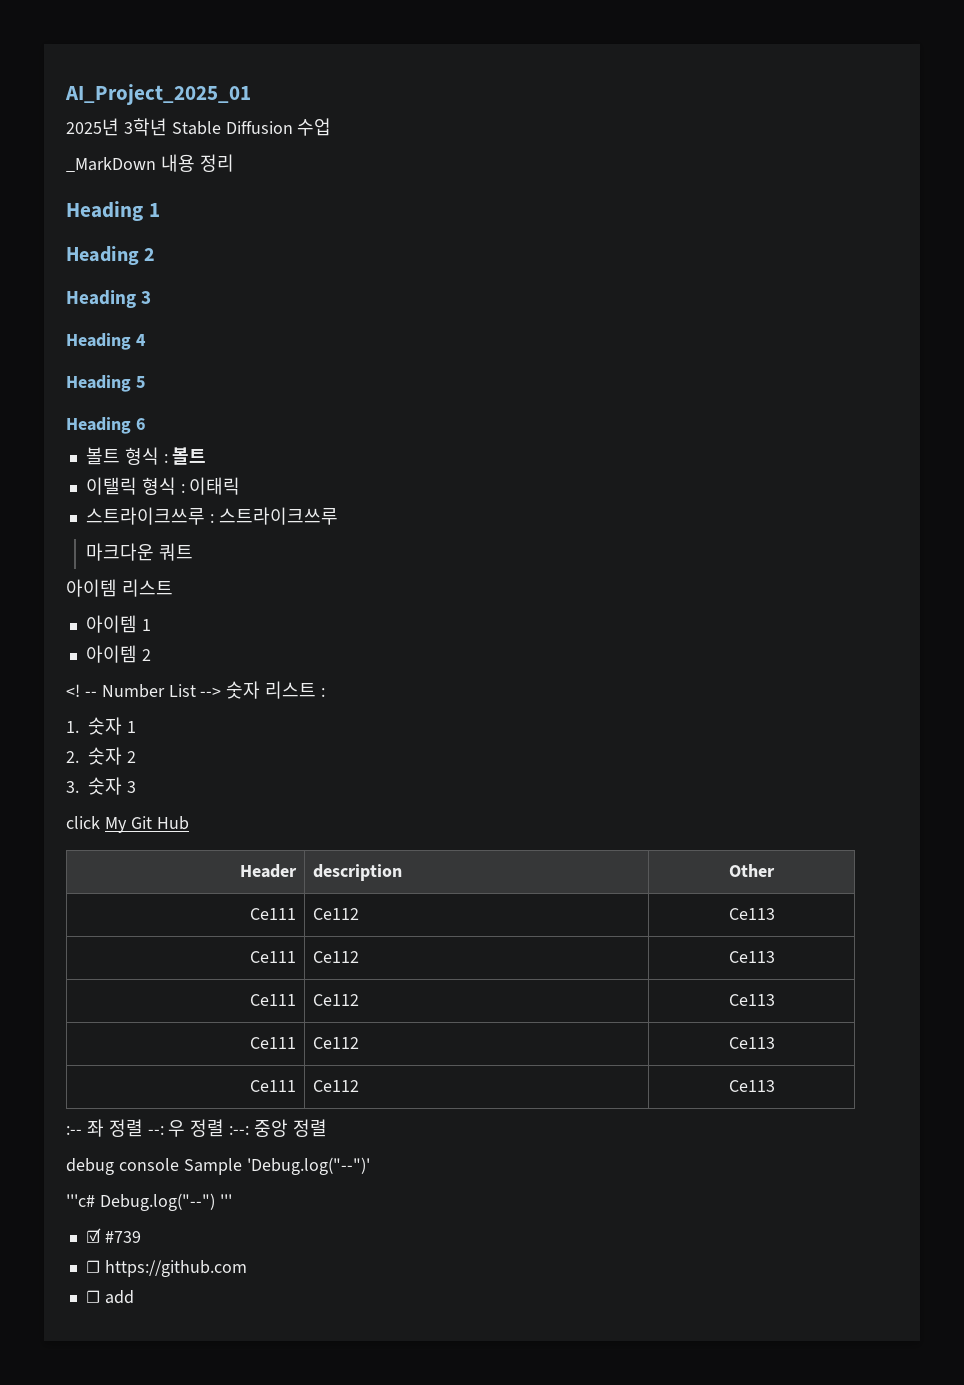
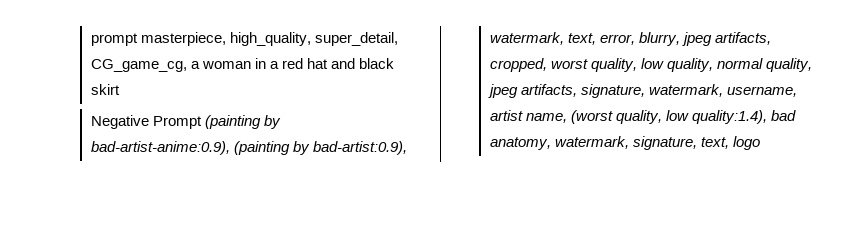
- AI_Project_2025_01
- 2025년 3학년 Stable Diffusion 수업
- _MarkDown 내용 정리
- Heading 1
- Heading 2
- Heading 3
- Heading 4
- Heading 5
- Heading 6
- 볼트 형식 : 볼트
- 이탤릭 형식 : 이태릭
- 스트라이크쓰루 : 스트라이크쓰루
- 마크다운 쿼트
- 아이템 리스트
- 아이템 1
- 아이템 2
- <! -- Number List --> 숫자 리스트 :
- 1. 숫자 1
- 2. 숫자 2
- 3. 숫자 3
- click My Git Hub
- Header | description | Other
- Ce111 | Ce112 | Ce113
- Ce111 | Ce112 | Ce113
- Ce111 | Ce112 | Ce113
- Ce111 | Ce112 | Ce113
- Ce111 | Ce112 | Ce113
- :-- 좌 정렬 --: 우 정렬 :--: 중앙 정렬
- debug console Sample 'Debug.log("--")'
- '''c# Debug.log("--") '''
- ☑ #739
- ☐ https://github.com
- ☐ add
+ prompt masterpiece, high_quality, super_detail, CG_game_cg, a woman in a red hat and black skirt
+ Negative Prompt (painting by bad-artist-anime:0.9), (painting by bad-artist:0.9), watermark, text, error, blurry, jpeg artifacts, cropped, worst quality, low quality, normal quality, jpeg artifacts, signature, watermark, username, artist name, (worst quality, low quality:1.4), bad anatomy, watermark, signature, text, logo

